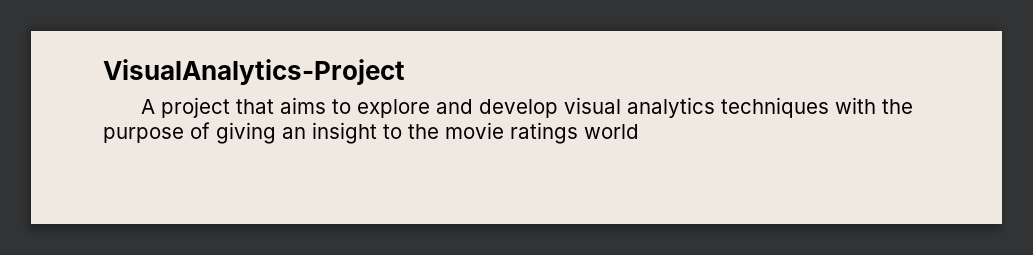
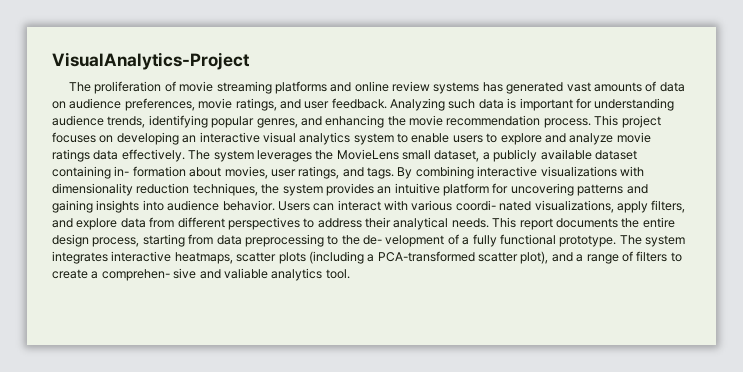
- A project that aims to explore and develop visual analytics techniques with the purpose of giving an insight to the movie ratings world
+ The proliferation of movie streaming platforms and online review systems has generated vast amounts of data on audience preferences, movie ratings, and user feedback. Analyzing such data is important for understanding audience trends, identifying popular genres, and enhancing the movie recommendation process. This project focuses on developing an interactive visual analytics system to enable users to explore and analyze movie ratings data effectively. The system leverages the MovieLens small dataset, a publicly available dataset containing in- formation about movies, user ratings, and tags. By combining interactive visualizations with dimensionality reduction techniques, the system provides an intuitive platform for uncovering patterns and gaining insights into audience behavior. Users can interact with various coordi- nated visualizations, apply filters, and explore data from different perspectives to address their analytical needs. This report documents the entire design process, starting from data preprocessing to the de- velopment of a fully functional prototype. The system integrates interactive heatmaps, scatter plots (including a PCA-transformed scatter plot), and a range of filters to create a comprehen- sive and valiable analytics tool.

